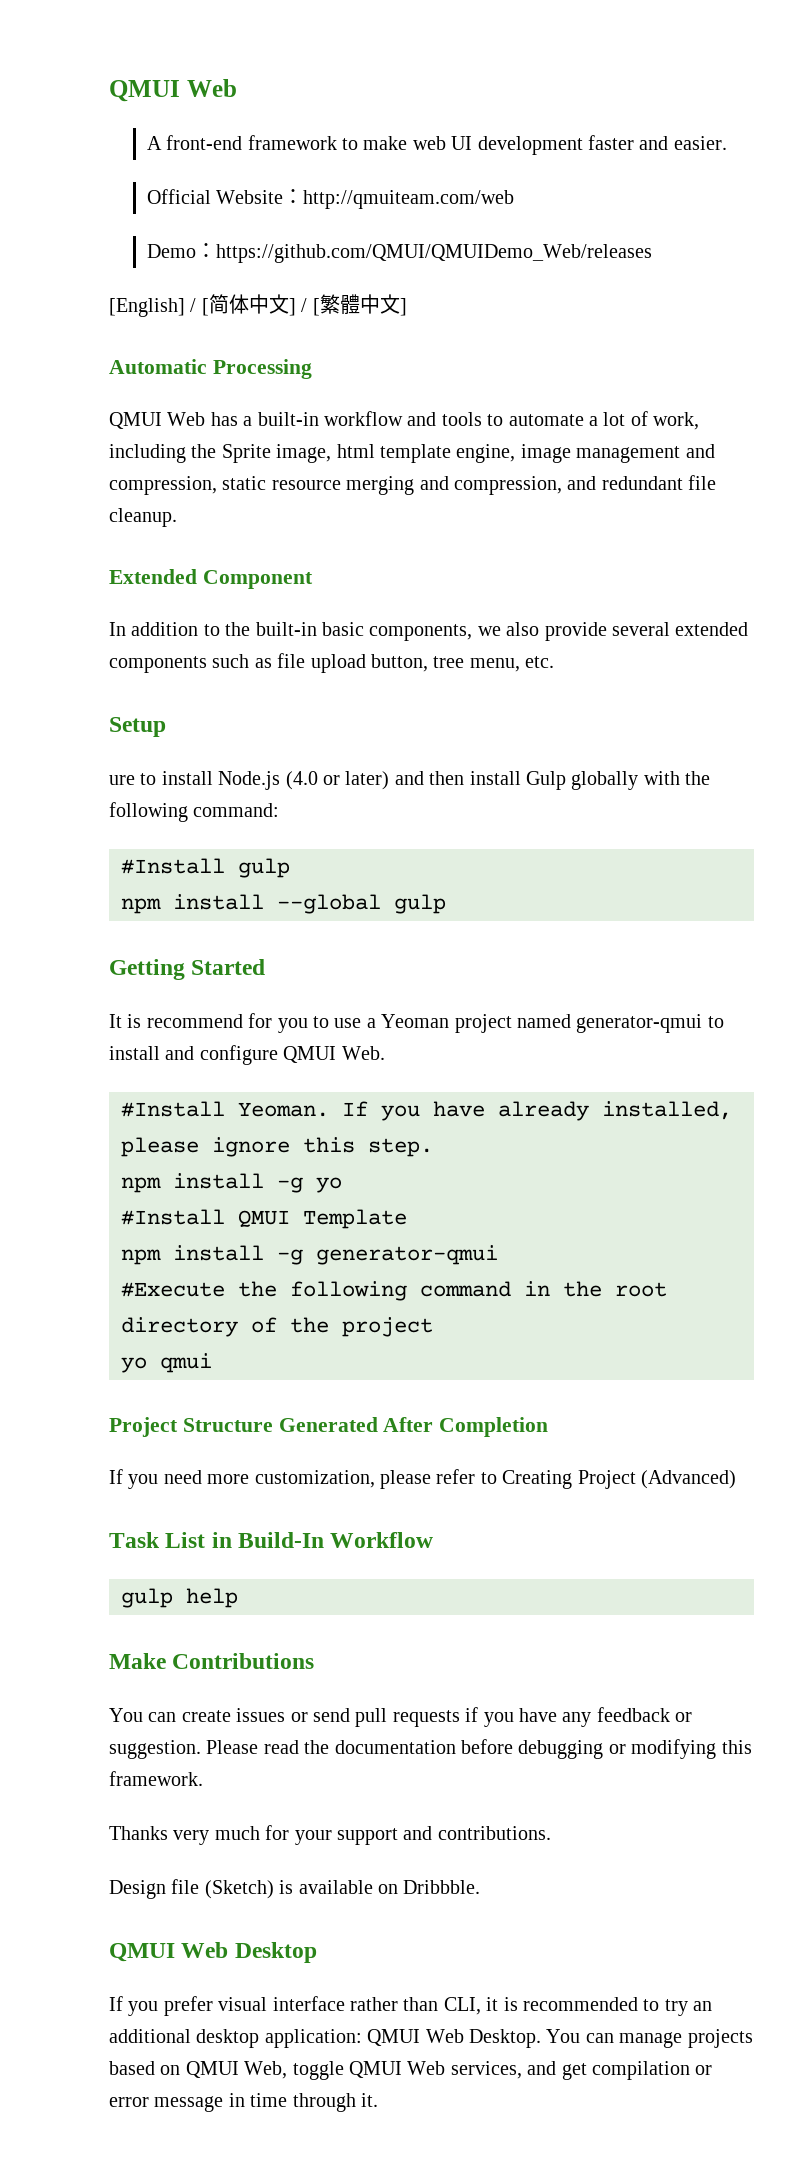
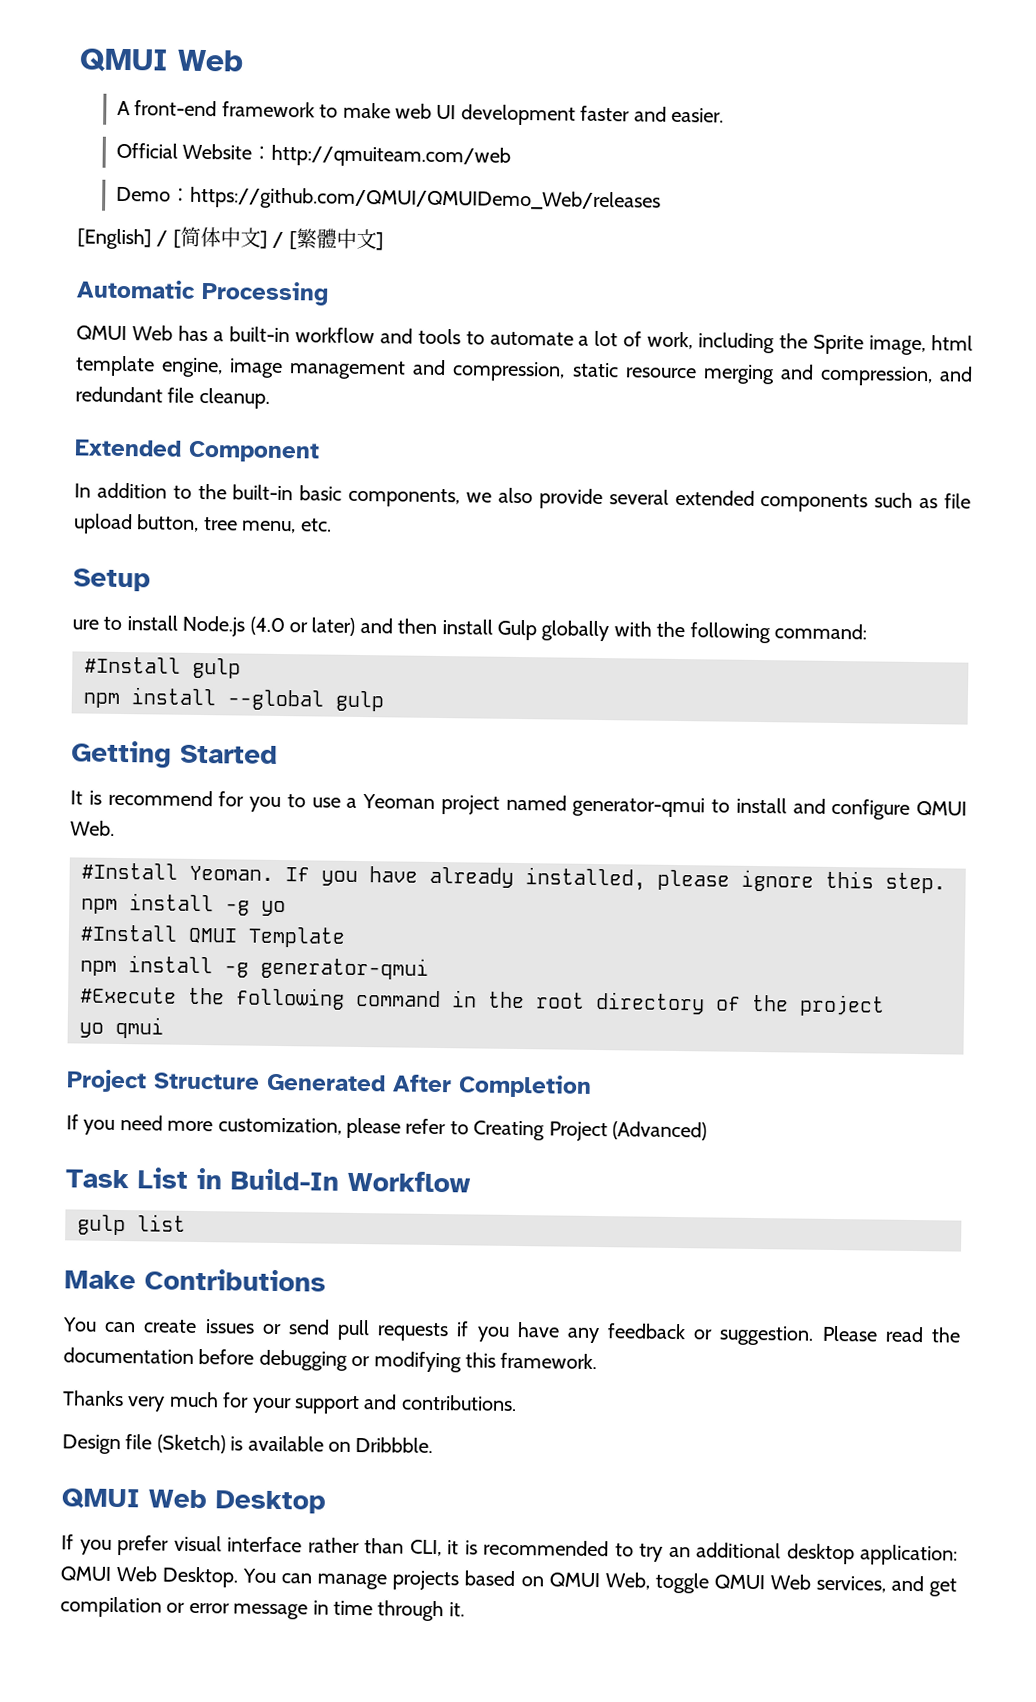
- gulp help
+ gulp list

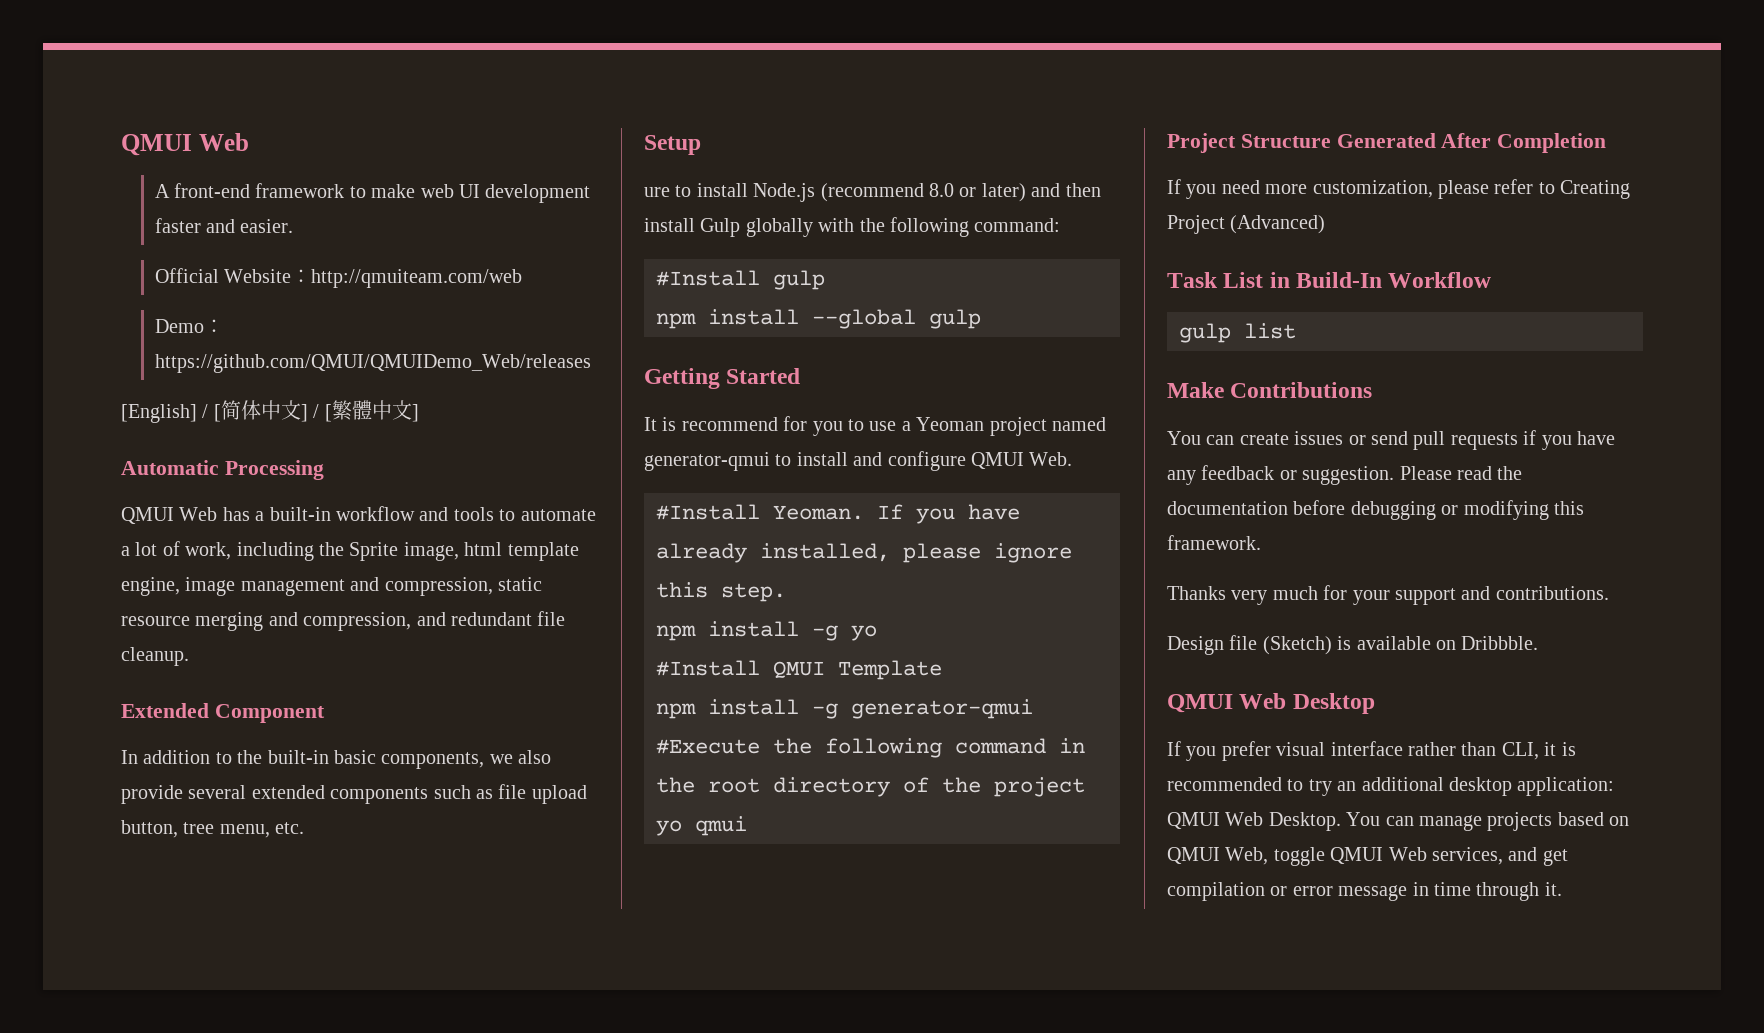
- ure to install Node.js (4.0 or later) and then install Gulp globally with the following command:
+ ure to install Node.js (recommend 8.0 or later) and then install Gulp globally with the following command:

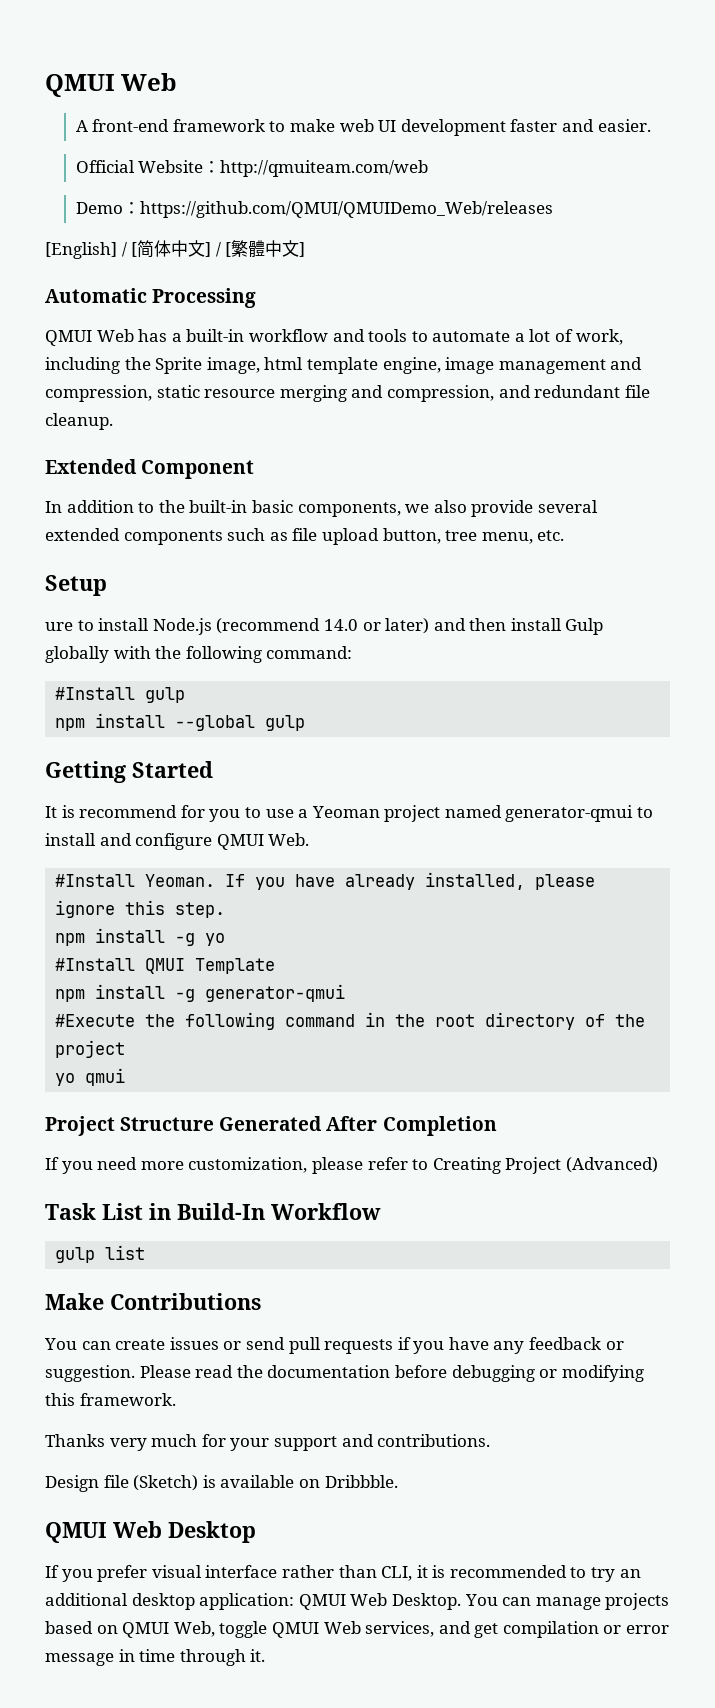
- ure to install Node.js (recommend 8.0 or later) and then install Gulp globally with the following command:
+ ure to install Node.js (recommend 14.0 or later) and then install Gulp globally with the following command:

